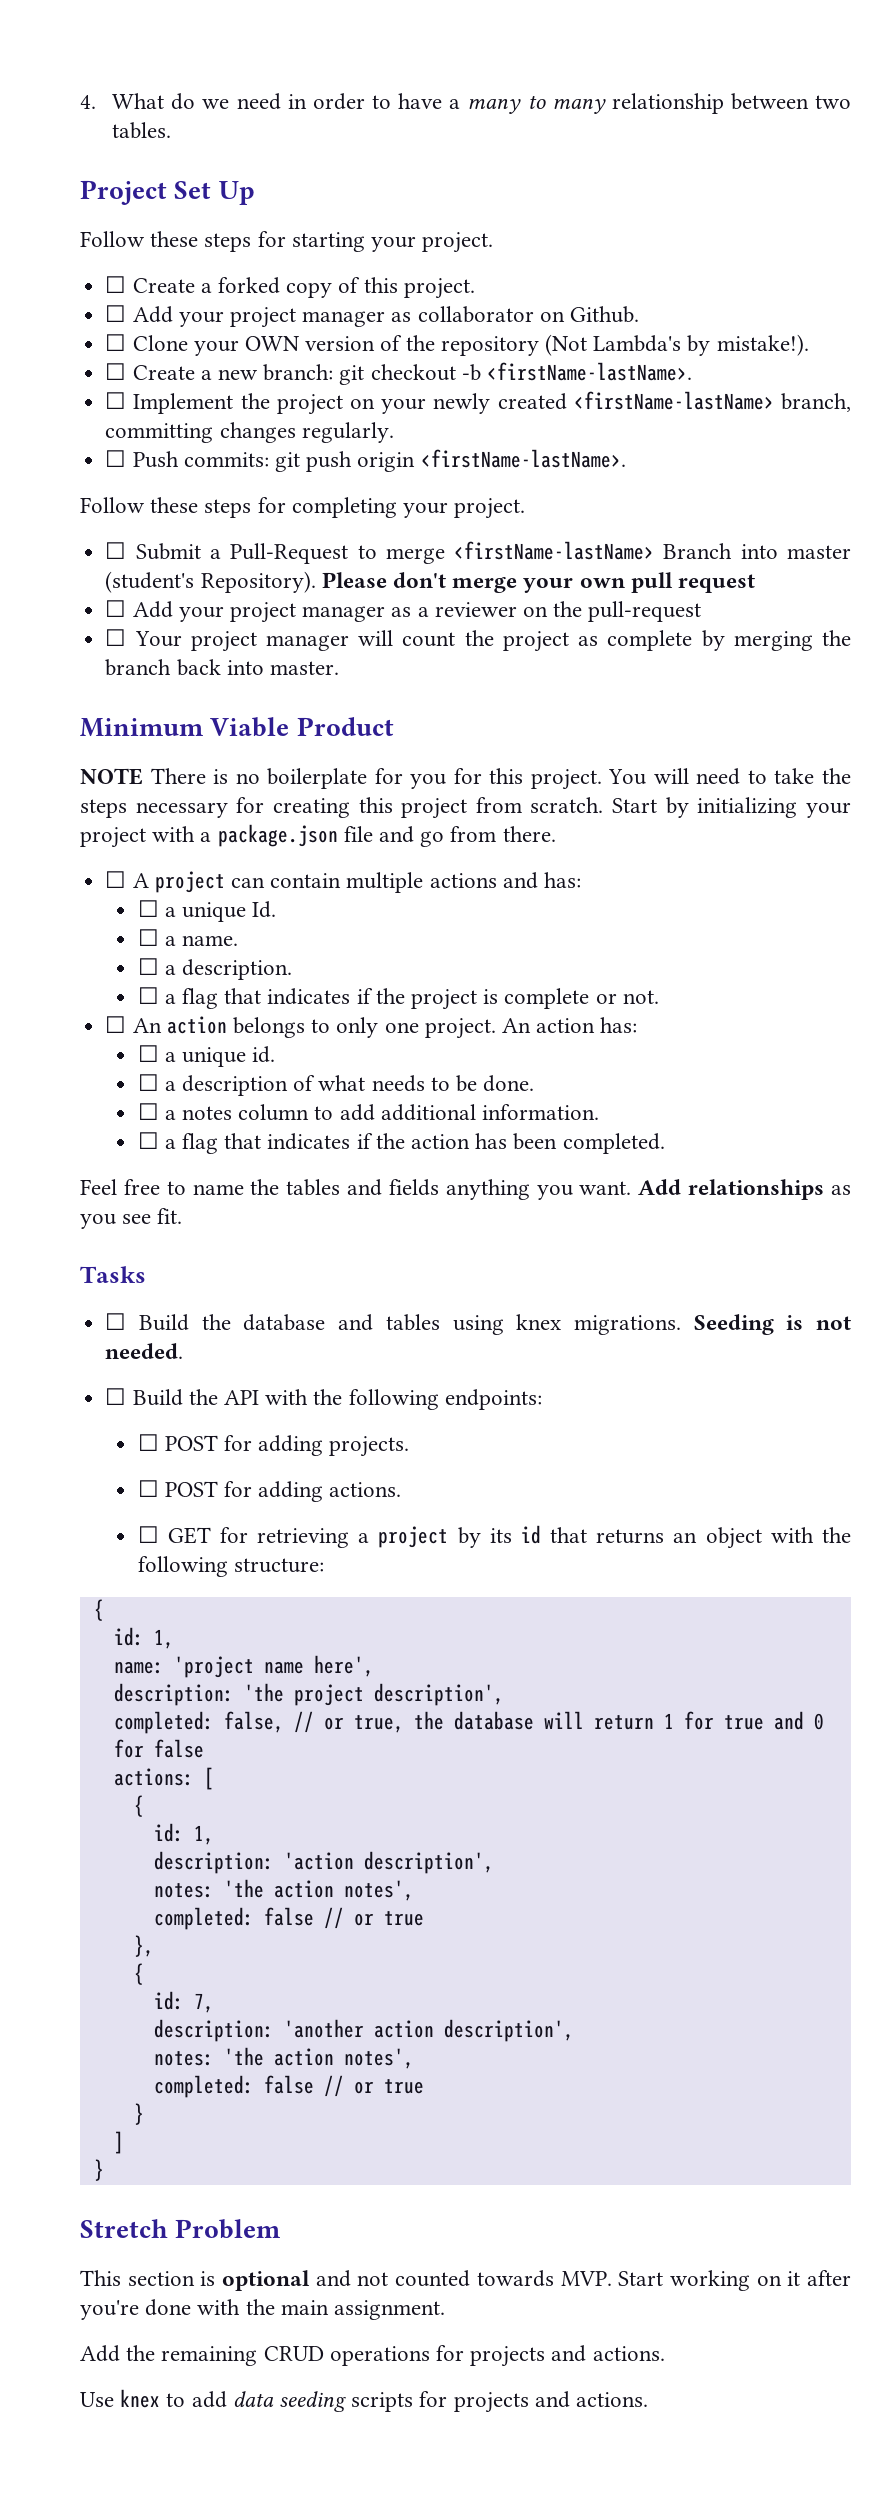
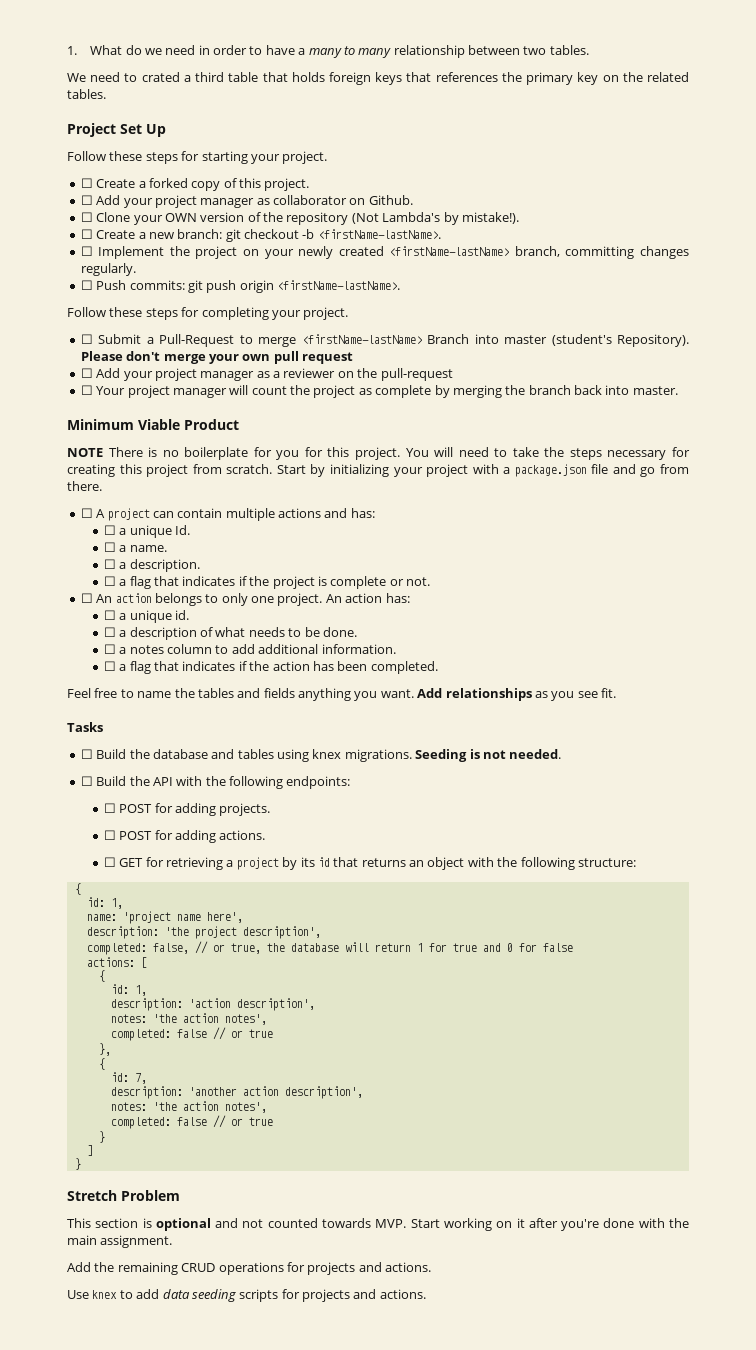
- 4. What do we need in order to have a many to many relationship between two tables.
+ 1. What do we need in order to have a many to many relationship between two tables.
+ We need to crated a third table that holds foreign keys that references the primary key on the related tables.

